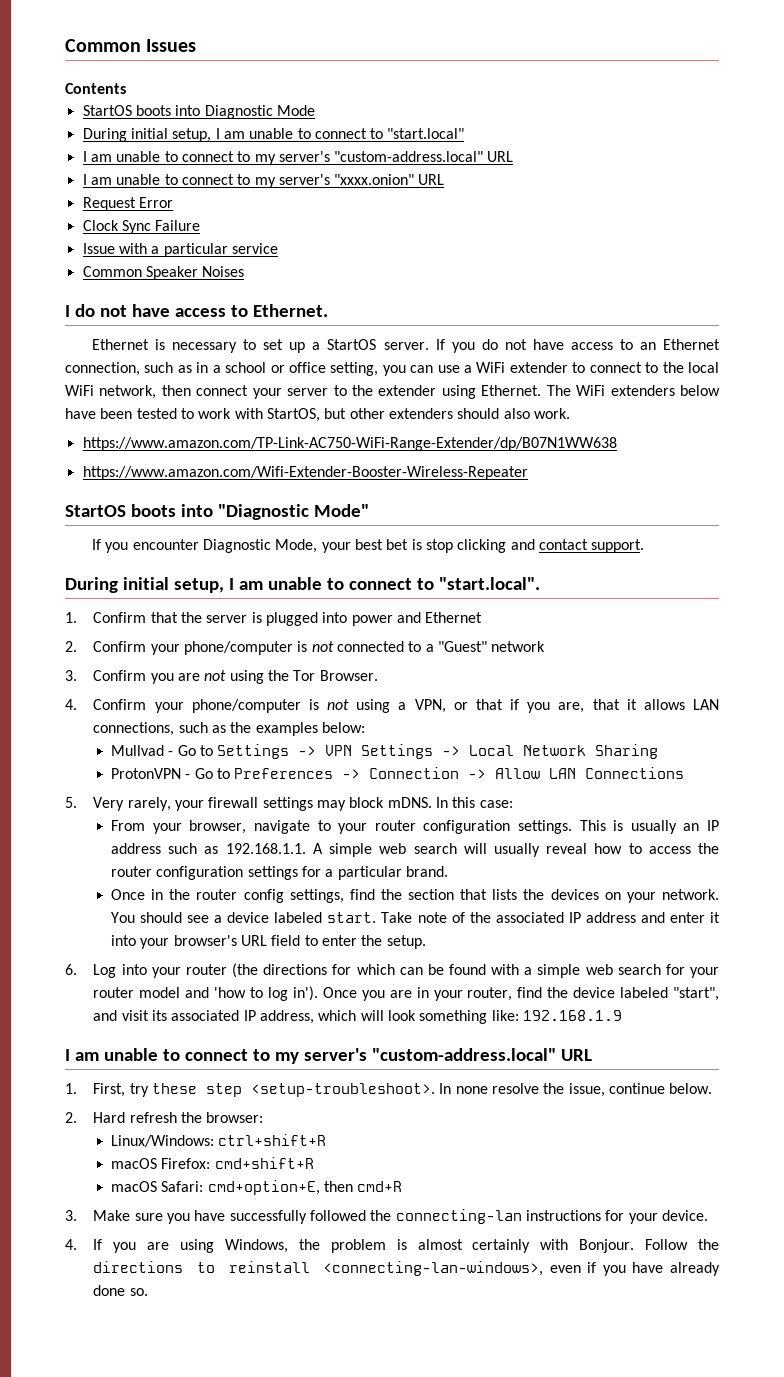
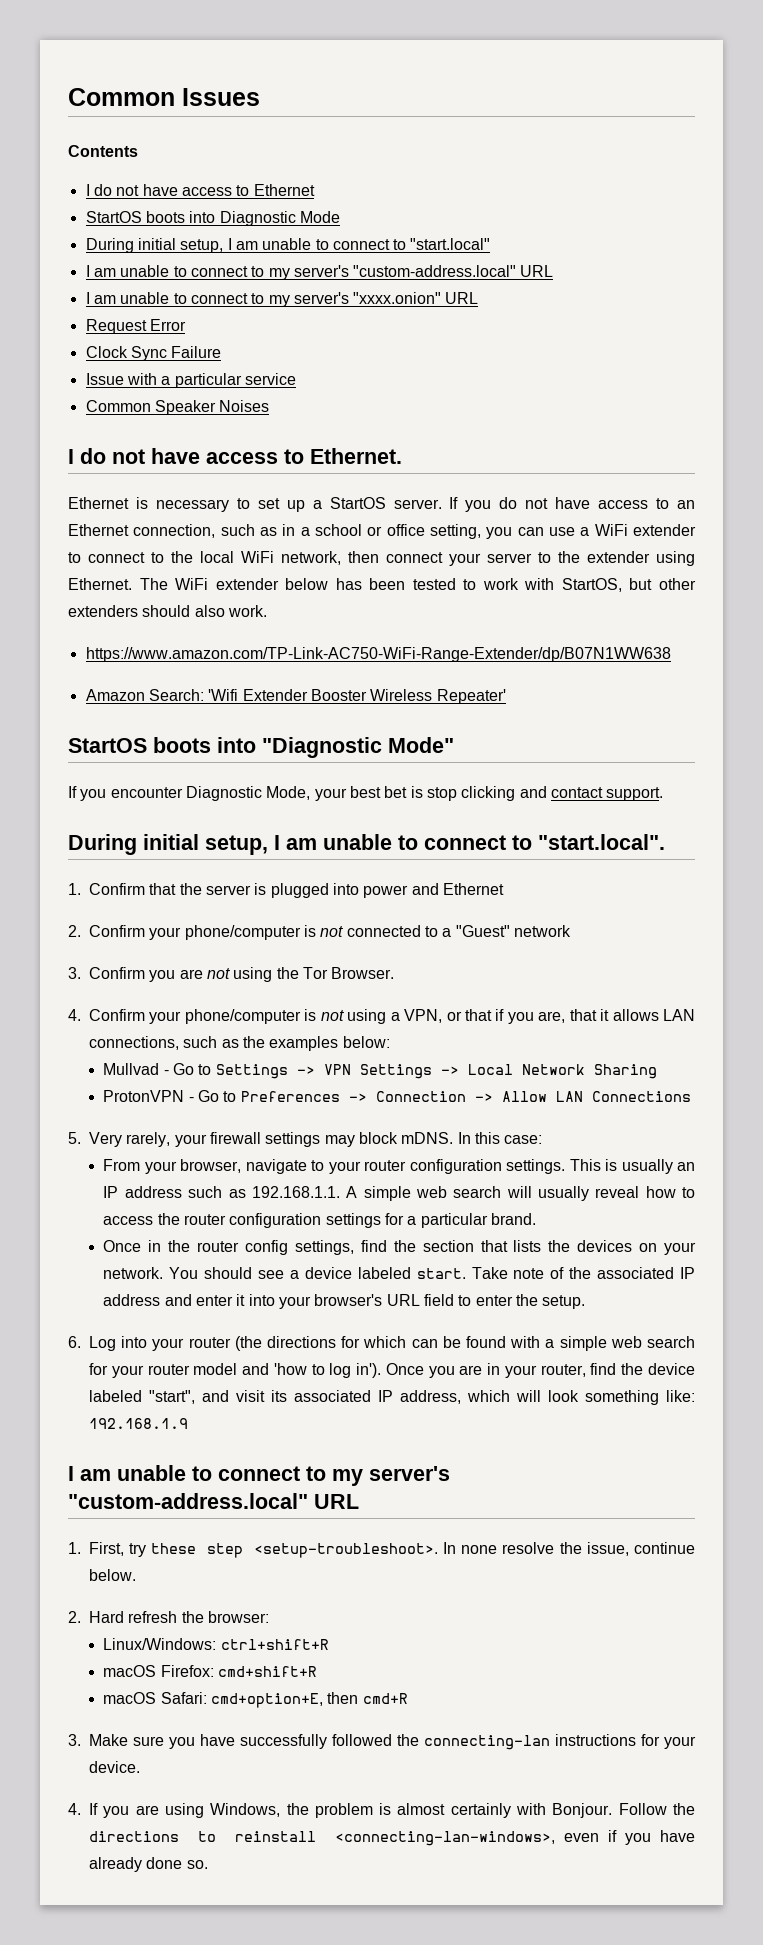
+ I do not have access to Ethernet
- The WiFi extenders below have been tested to work with StartOS, but other extenders should also work.
+ The WiFi extender below has been tested to work with StartOS, but other extenders should also work.
- https://www.amazon.com/Wifi-Extender-Booster-Wireless-Repeater
+ Amazon Search: 'Wifi Extender Booster Wireless Repeater'

